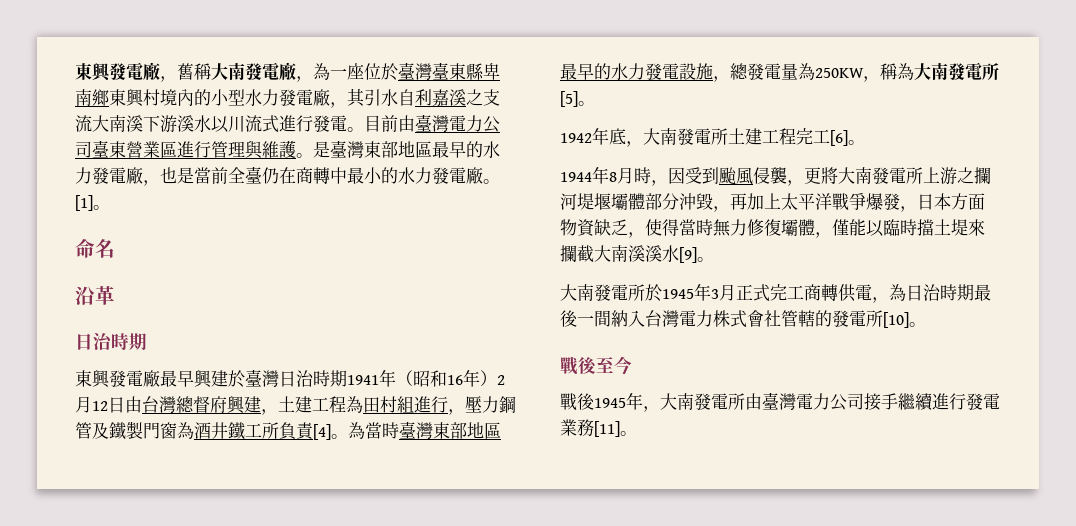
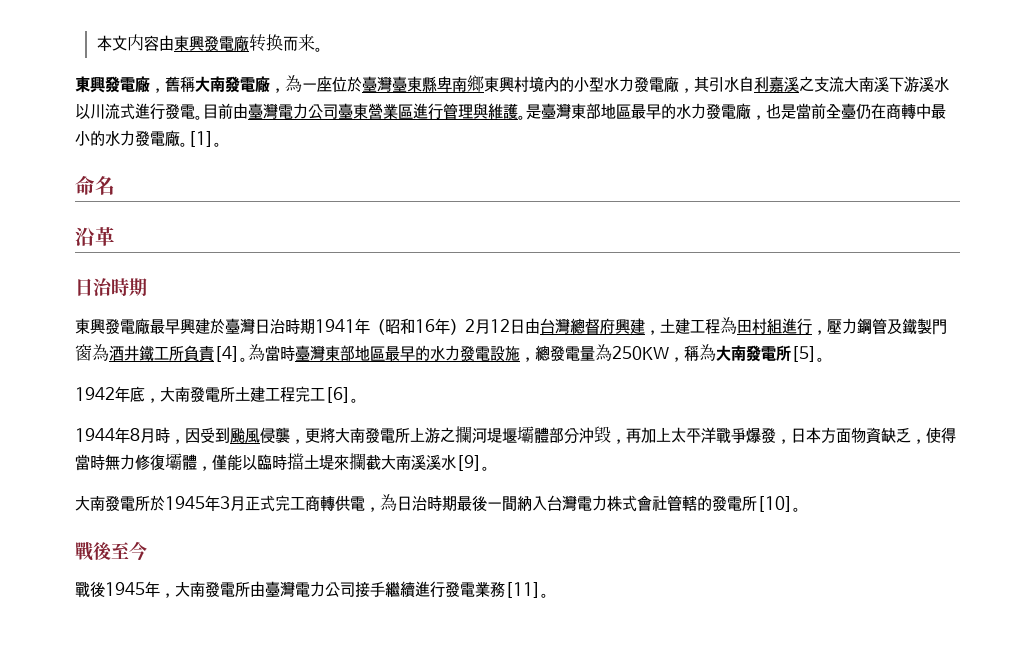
+ 本文内容由東興發電廠转换而来。

